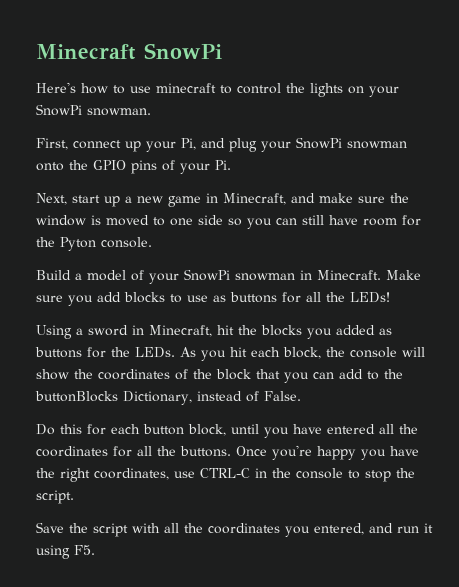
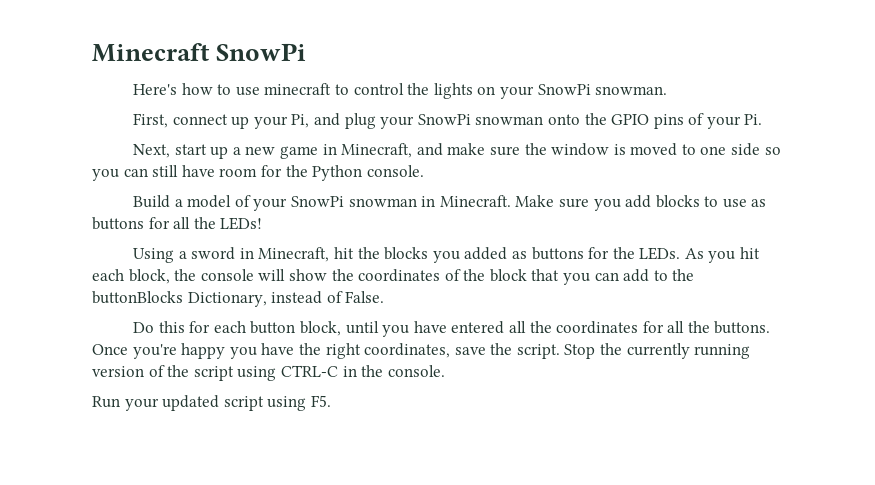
- Next, start up a new game in Minecraft, and make sure the window is moved to one side so you can still have room for the Pyton console.
+ Next, start up a new game in Minecraft, and make sure the window is moved to one side so you can still have room for the Python console.
- Once you're happy you have the right coordinates, use CTRL-C in the console to stop the script.
- Save the script with all the coordinates you entered, and run it using F5.
+ Once you're happy you have the right coordinates, save the script. Stop the currently running version of the script using CTRL-C in the console.
+ Run your updated script using F5.

